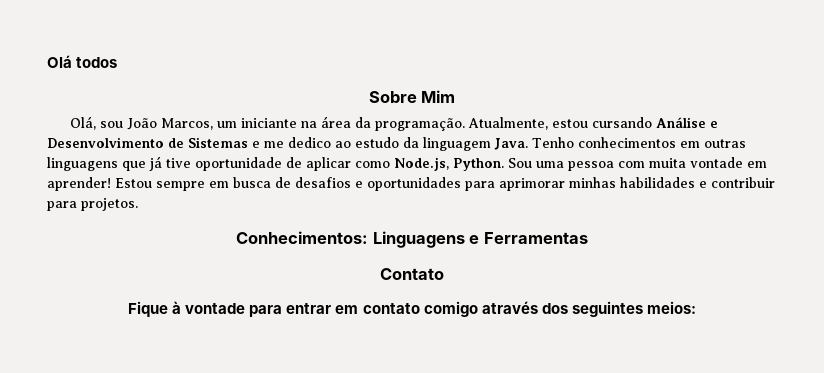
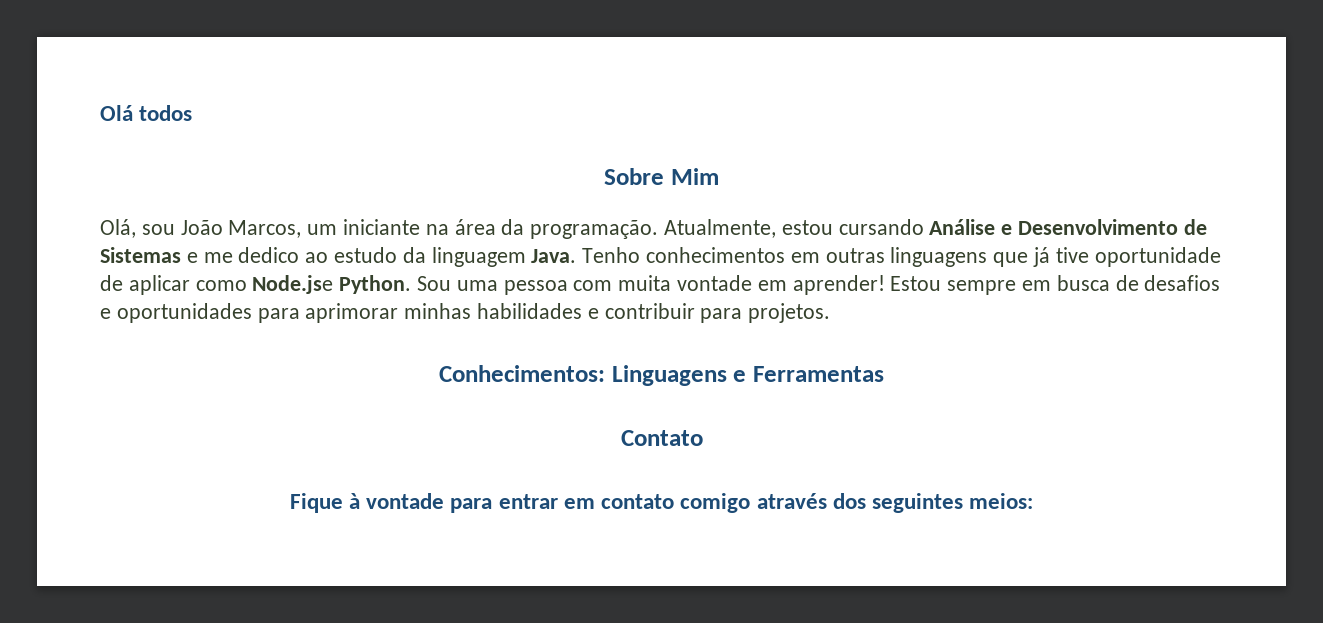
- Tenho conhecimentos em outras linguagens que já tive oportunidade de aplicar como Node.js, Python.
+ Tenho conhecimentos em outras linguagens que já tive oportunidade de aplicar como Node.jse Python.

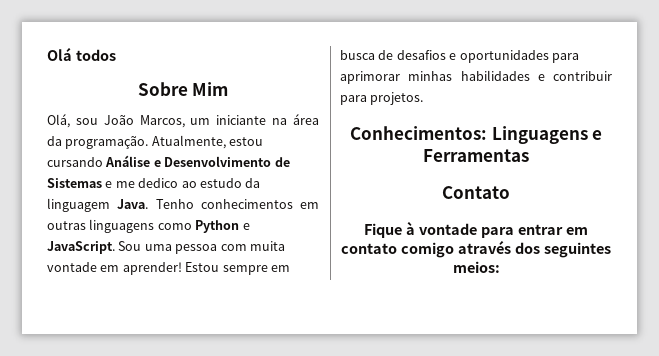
- Tenho conhecimentos em outras linguagens que já tive oportunidade de aplicar como Node.jse Python.
+ Tenho conhecimentos em outras linguagens como Python e JavaScript.

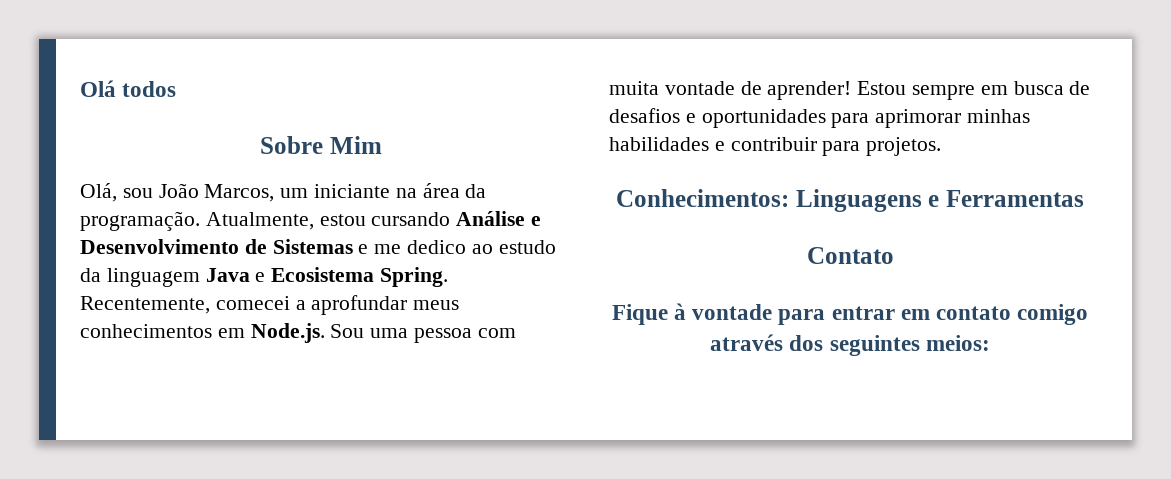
- Atualmente, estou cursando Análise e Desenvolvimento de Sistemas e me dedico ao estudo da linguagem Java. Tenho conhecimentos em outras linguagens como Python e JavaScript. Sou uma pessoa com muita vontade em aprender!
+ Atualmente, estou cursando Análise e Desenvolvimento de Sistemas e me dedico ao estudo da linguagem Java e Ecosistema Spring. Recentemente, comecei a aprofundar meus conhecimentos em Node.js. Sou uma pessoa com muita vontade de aprender!

